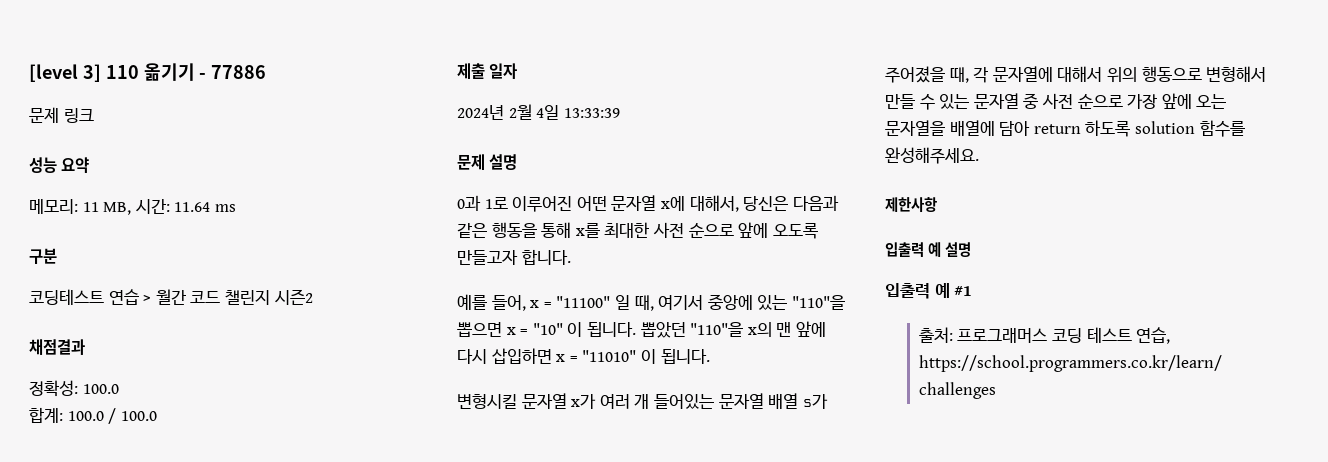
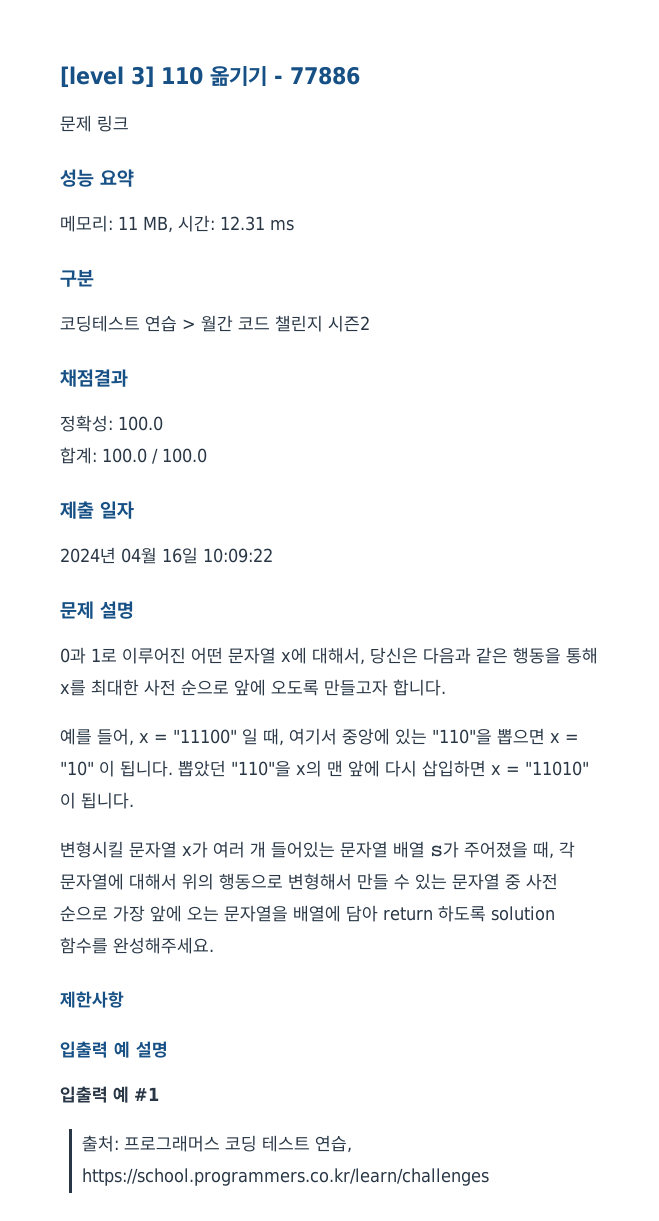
- 메모리: 11 MB, 시간: 11.64 ms
+ 메모리: 11 MB, 시간: 12.31 ms
- 2024년 2월 4일 13:33:39
+ 2024년 04월 16일 10:09:22

